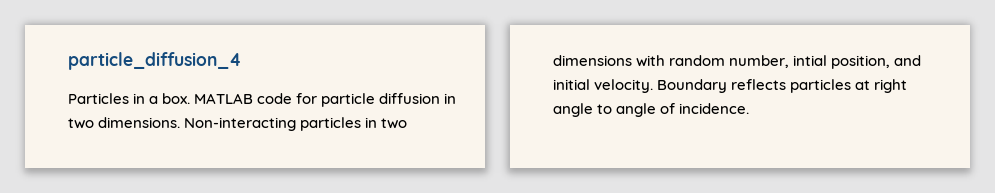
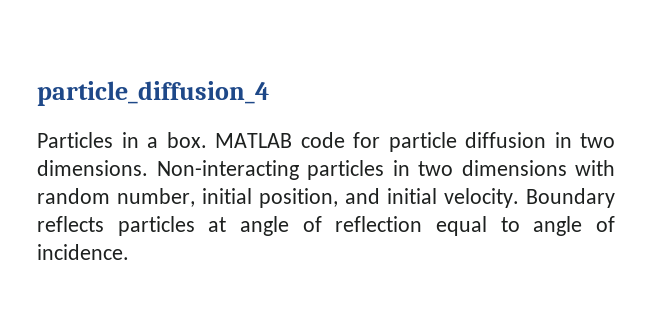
- Non-interacting particles in two dimensions with random number, intial position, and initial velocity.
+ Non-interacting particles in two dimensions with random number, initial position, and initial velocity.
- Boundary reflects particles at right angle to angle of incidence.
+ Boundary reflects particles at angle of reflection equal to angle of incidence.

